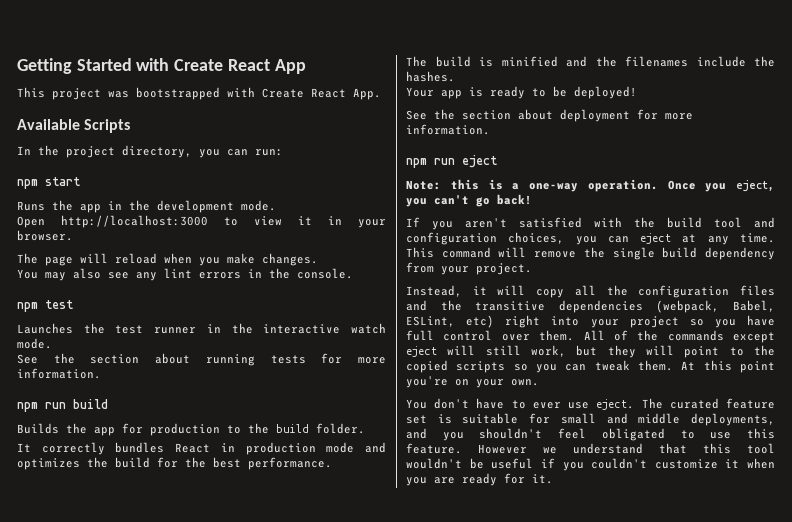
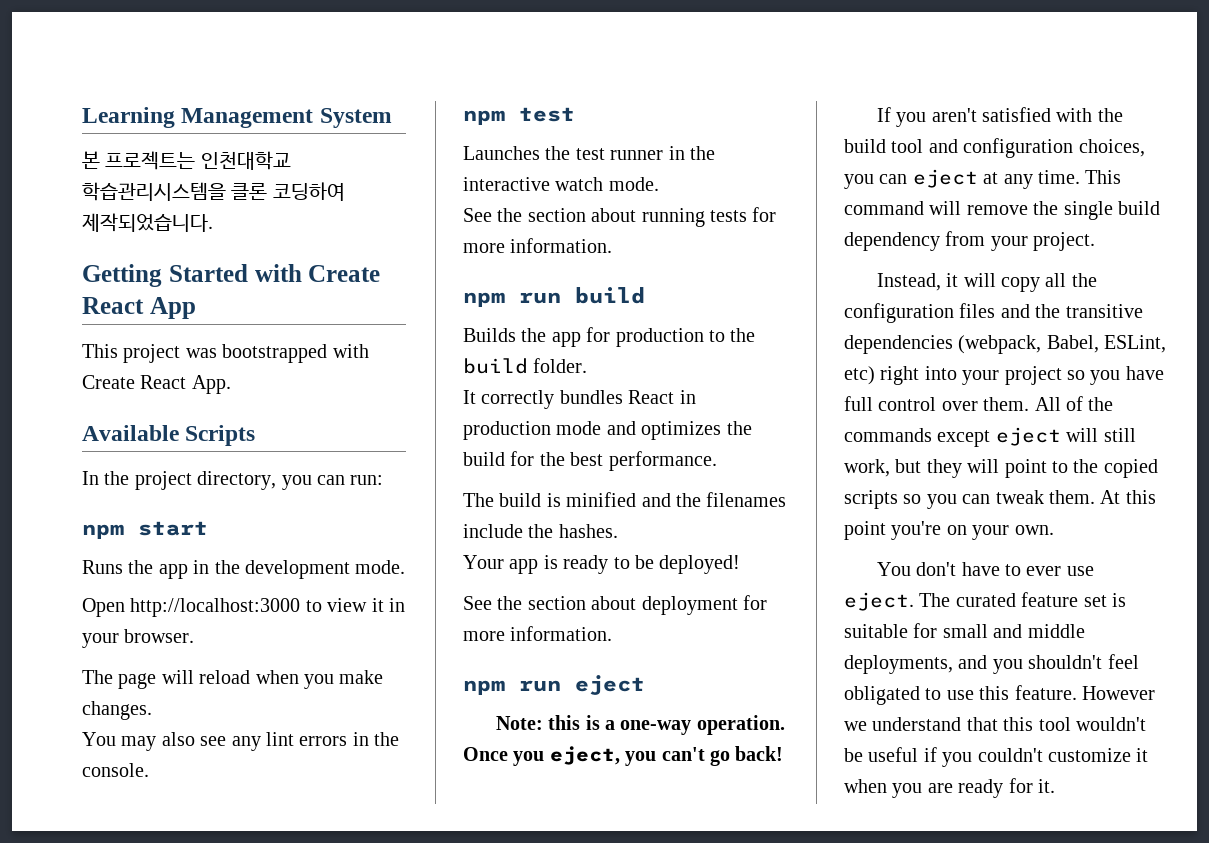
+ Learning Management System
+ 본 프로젝트는 인천대학교 학습관리시스템을 클론 코딩하여 제작되었습니다.

